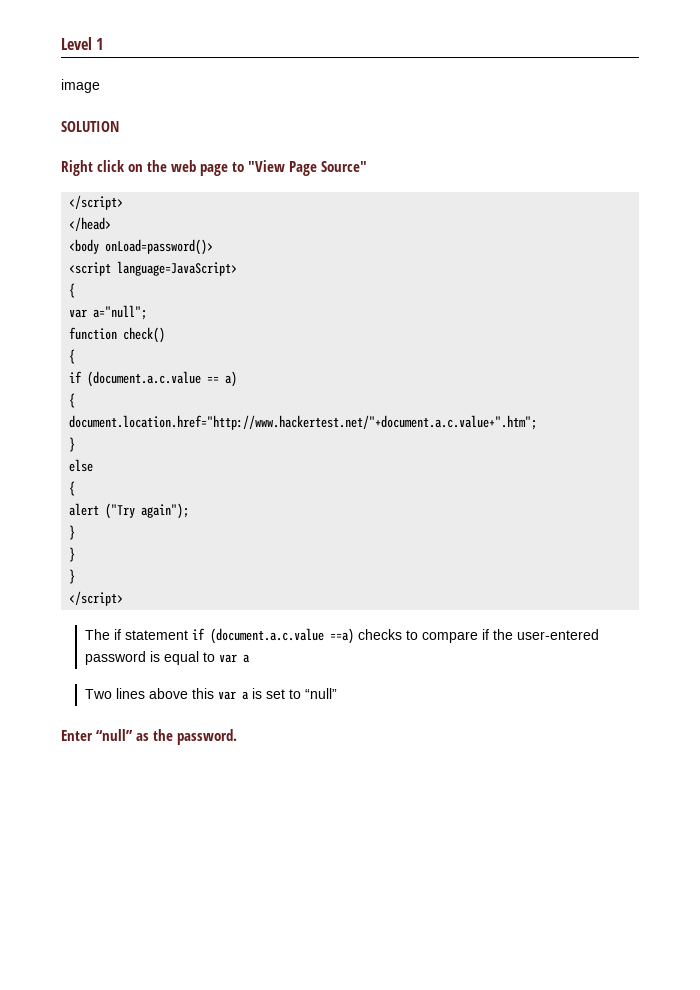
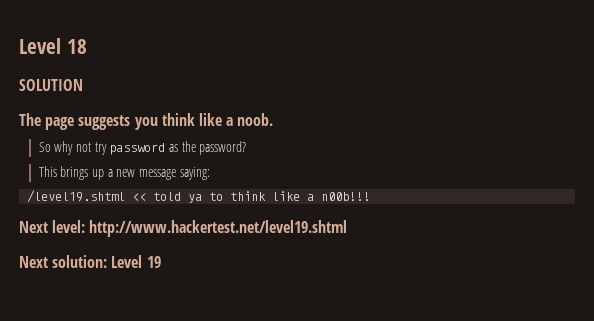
- Level 1
- image
+ Level 18
- Right click on the web page to "View Page Source"
- </script>
- </head>
- <body onLoad=password()>
- <script language=JavaScript>
- {
- var a="null";
- function check()
- {
- if (document.a.c.value == a)
- {
- document.location.href="http://www.hackertest.net/"+document.a.c.value+".htm";
- }
- else
- {
- alert ("Try again");
- }
- }
- }
- </script>
- The if statement if (document.a.c.value ==a) checks to compare if the user-entered password is equal to var a
- Two lines above this var a is set to “null”
- Enter “null” as the password.
+ The page suggests you think like a noob.
+ So why not try password as the password?
+ This brings up a new message saying:
+ /level19.shtml << told ya to think like a n00b!!!
+ Next level: http://www.hackertest.net/level19.shtml
+ Next solution: Level 19

